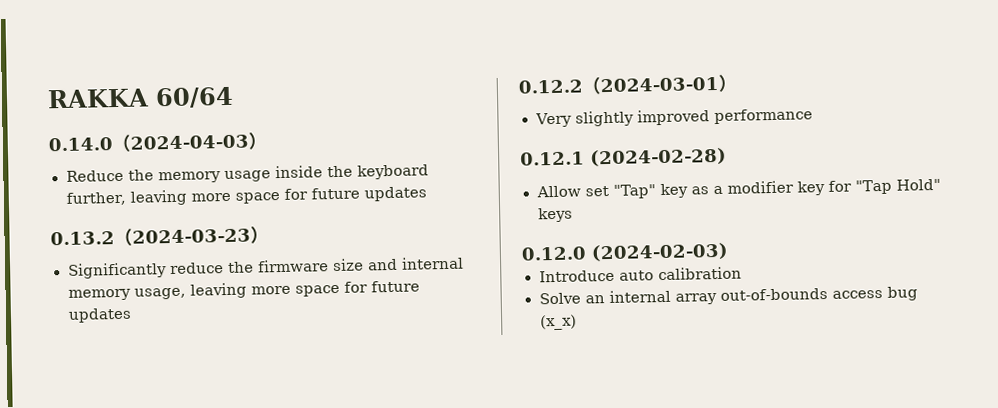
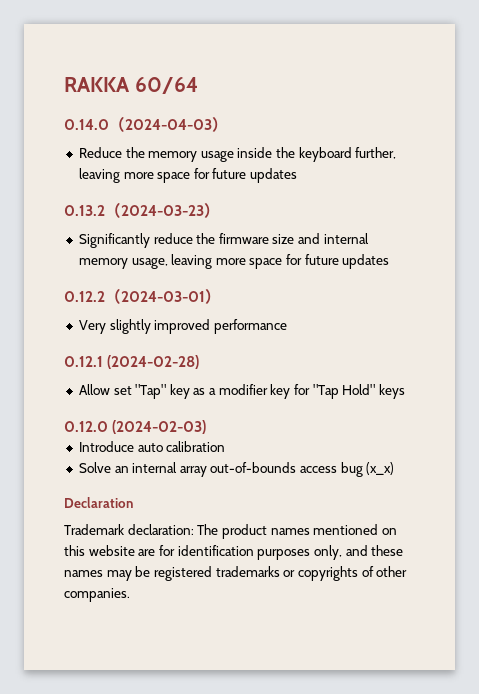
+ Declaration
+ Trademark declaration: The product names mentioned on this website are for identification purposes only, and these names may be registered trademarks or copyrights of other companies.

